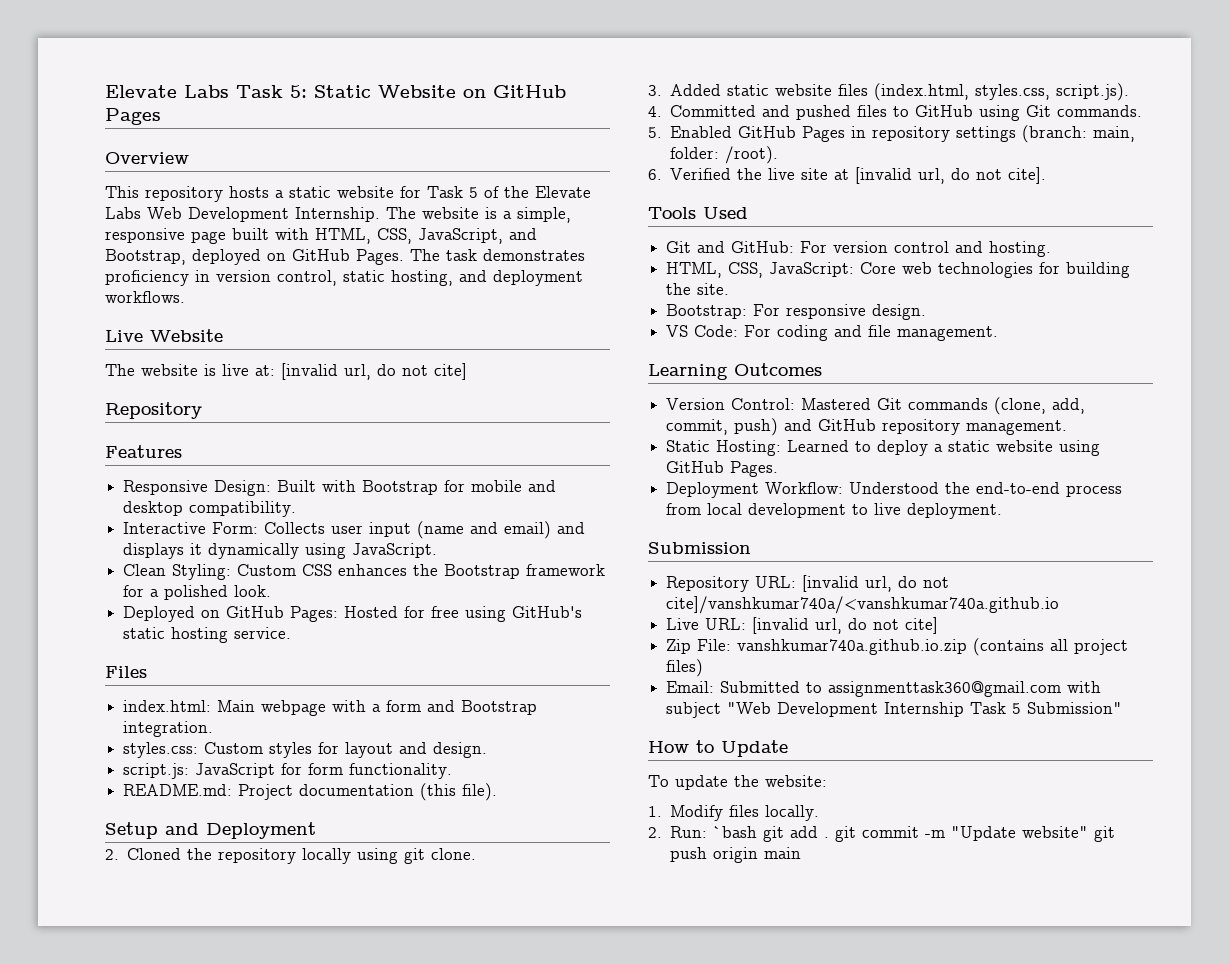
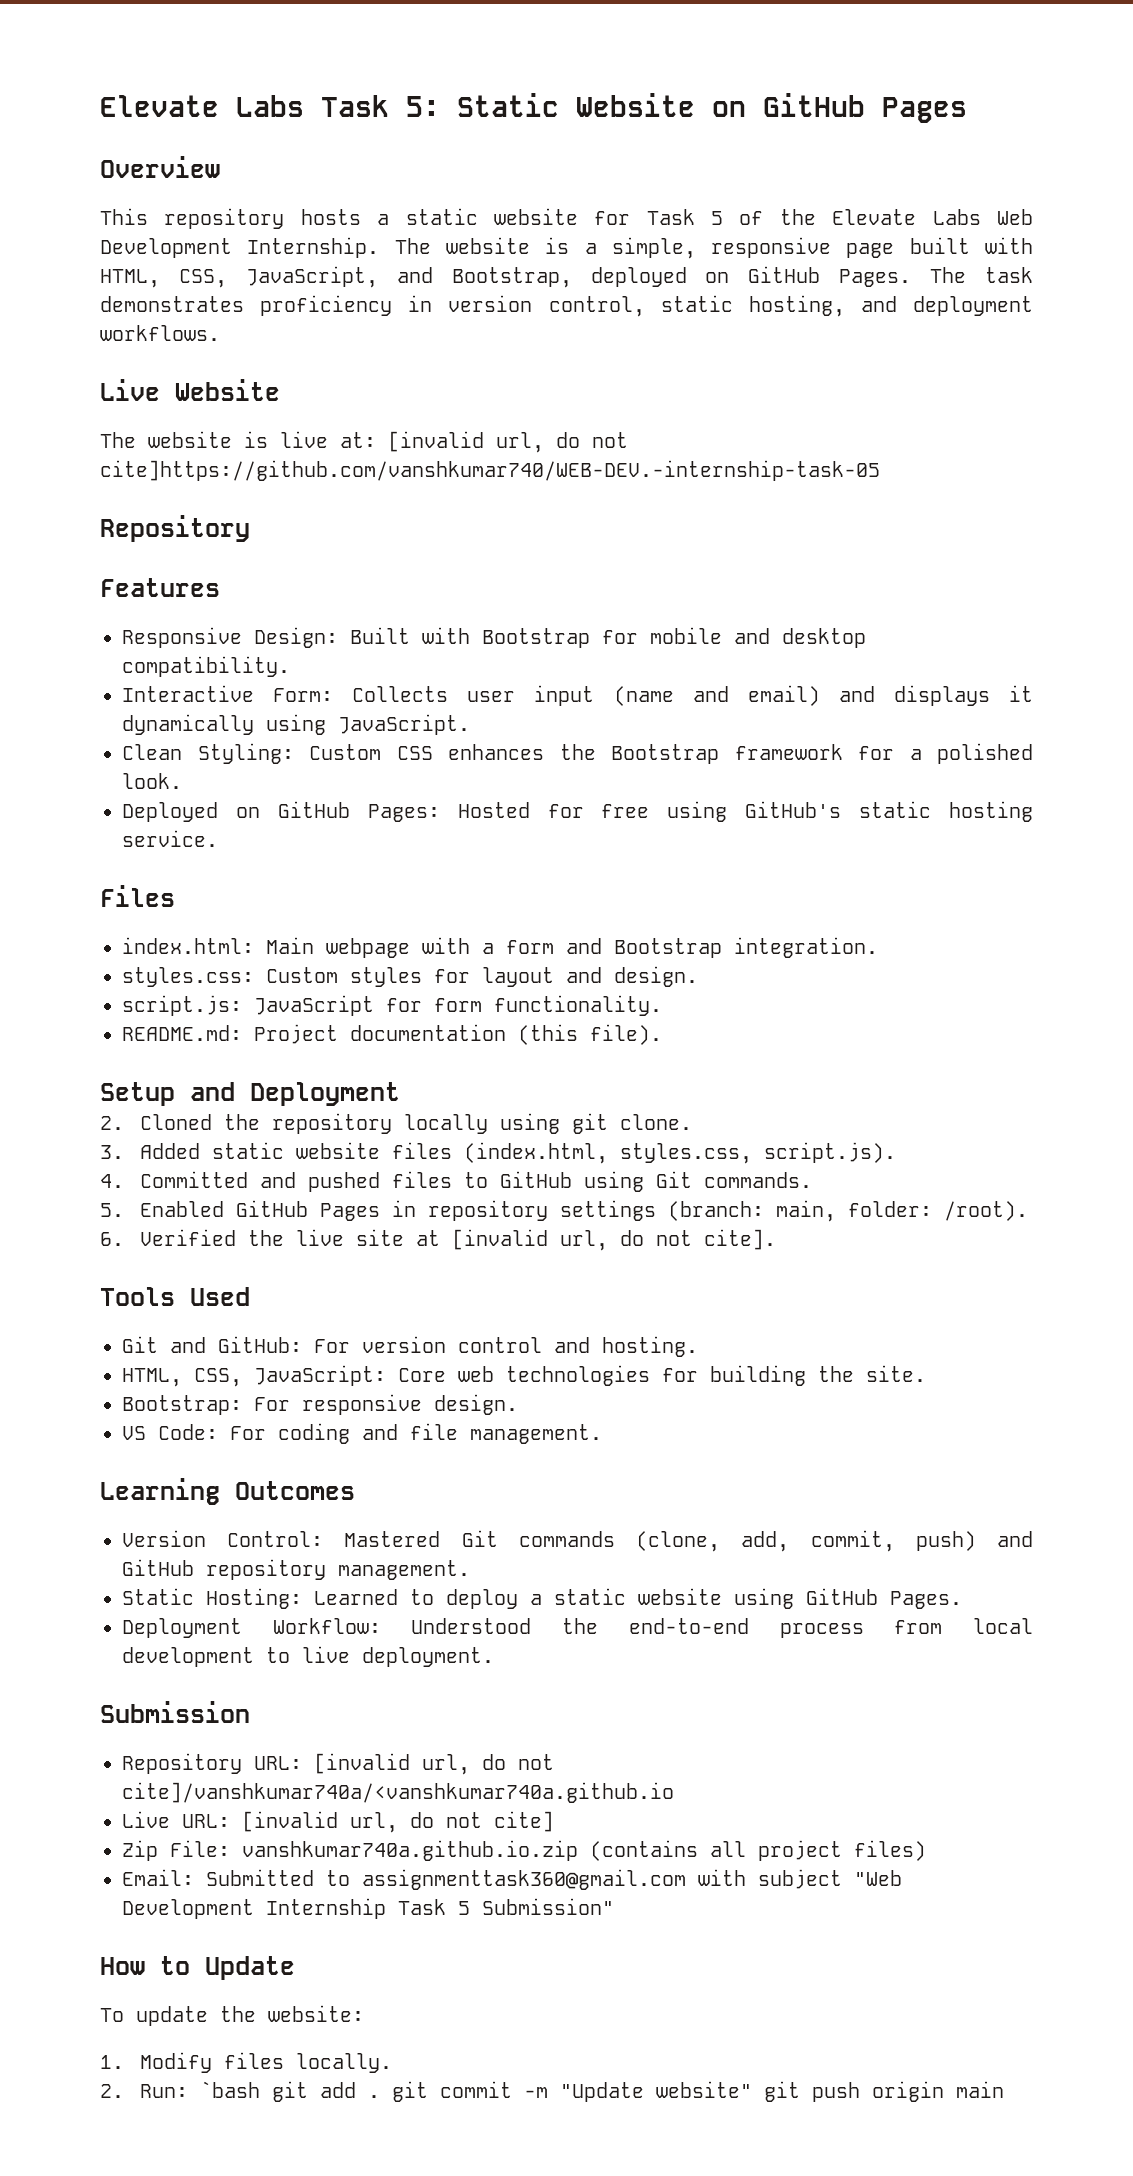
- The website is live at: [invalid url, do not cite]
+ The website is live at: [invalid url, do not cite]https://github.com/vanshkumar740/WEB-DEV.-internship-task-05

